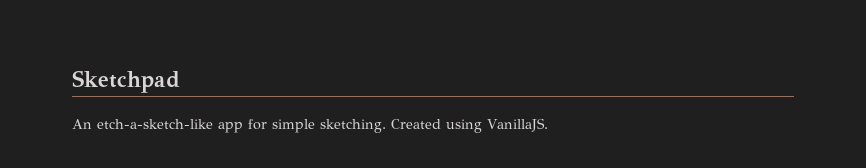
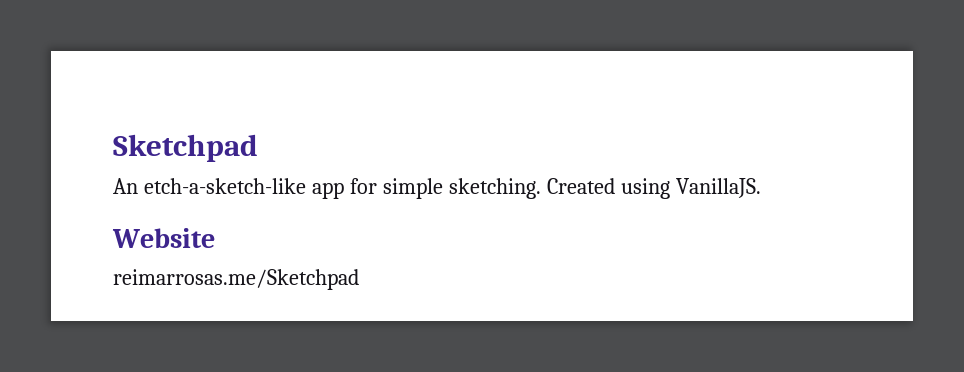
+ Website
+ reimarrosas.me/Sketchpad

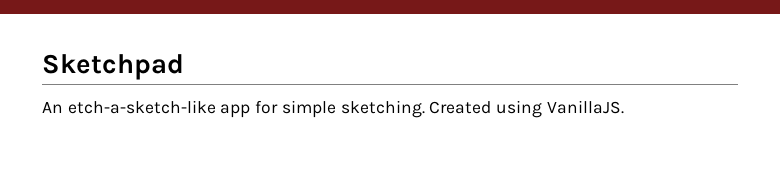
- Website
- reimarrosas.me/Sketchpad

